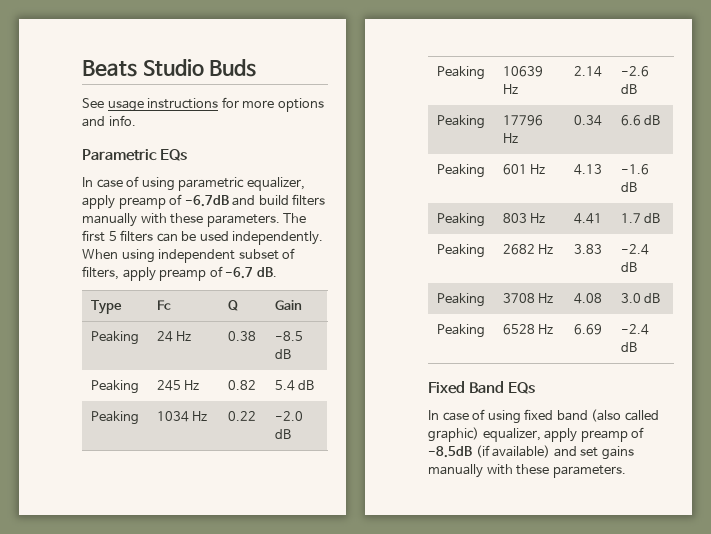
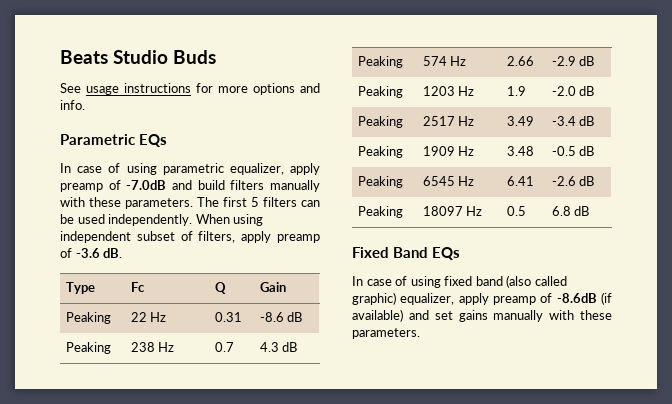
- In case of using parametric equalizer, apply preamp of -6.7dB and build filters manually with these parameters.
+ In case of using parametric equalizer, apply preamp of -7.0dB and build filters manually with these parameters.
- When using independent subset of filters, apply preamp of -6.7 dB.
+ When using independent subset of filters, apply preamp of -3.6 dB.
- Peaking | 24 Hz | 0.38 | -8.5 dB
- Peaking | 245 Hz | 0.82 | 5.4 dB
- Peaking | 1034 Hz | 0.22 | -2.0 dB
+ Peaking | 22 Hz | 0.31 | -8.6 dB
+ Peaking | 238 Hz | 0.7 | 4.3 dB
+ Peaking | 574 Hz | 2.66 | -2.9 dB
+ Peaking | 1203 Hz | 1.9 | -2.0 dB
- Peaking | 10639 Hz | 2.14 | -2.6 dB
+ Peaking | 2517 Hz | 3.49 | -3.4 dB
+ Peaking | 1909 Hz | 3.48 | -0.5 dB
+ Peaking | 6545 Hz | 6.41 | -2.6 dB
- Peaking | 17796 Hz | 0.34 | 6.6 dB
- Peaking | 601 Hz | 4.13 | -1.6 dB
- Peaking | 803 Hz | 4.41 | 1.7 dB
- Peaking | 2682 Hz | 3.83 | -2.4 dB
- Peaking | 3708 Hz | 4.08 | 3.0 dB
- Peaking | 6528 Hz | 6.69 | -2.4 dB
+ Peaking | 18097 Hz | 0.5 | 6.8 dB
- In case of using fixed band (also called graphic) equalizer, apply preamp of -8.5dB (if available) and set gains manually with these parameters.
+ In case of using fixed band (also called graphic) equalizer, apply preamp of -8.6dB (if available) and set gains manually with these parameters.

